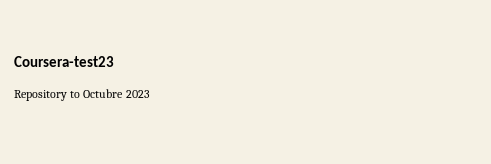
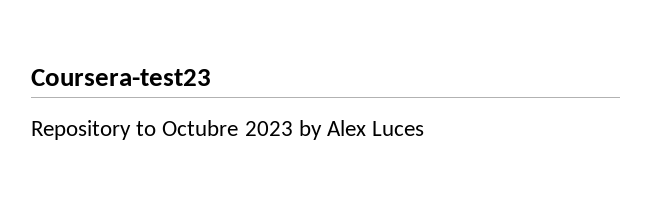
- Repository to Octubre 2023
+ Repository to Octubre 2023 by Alex Luces

